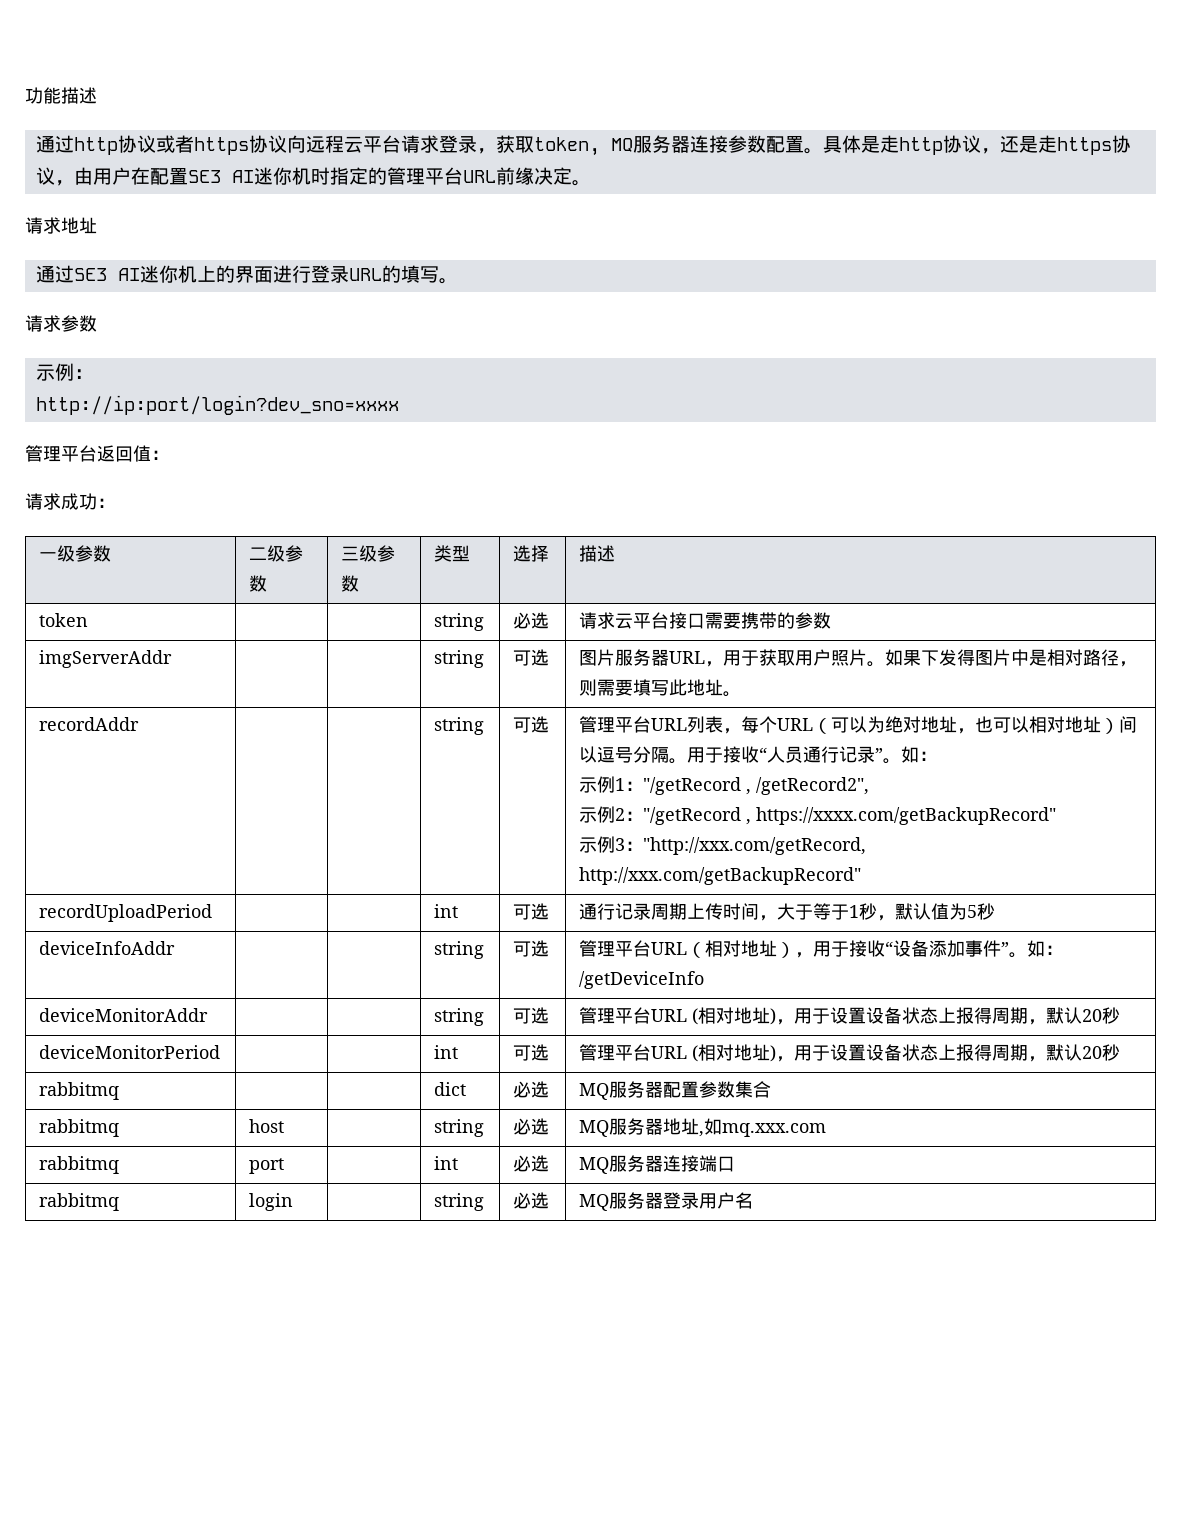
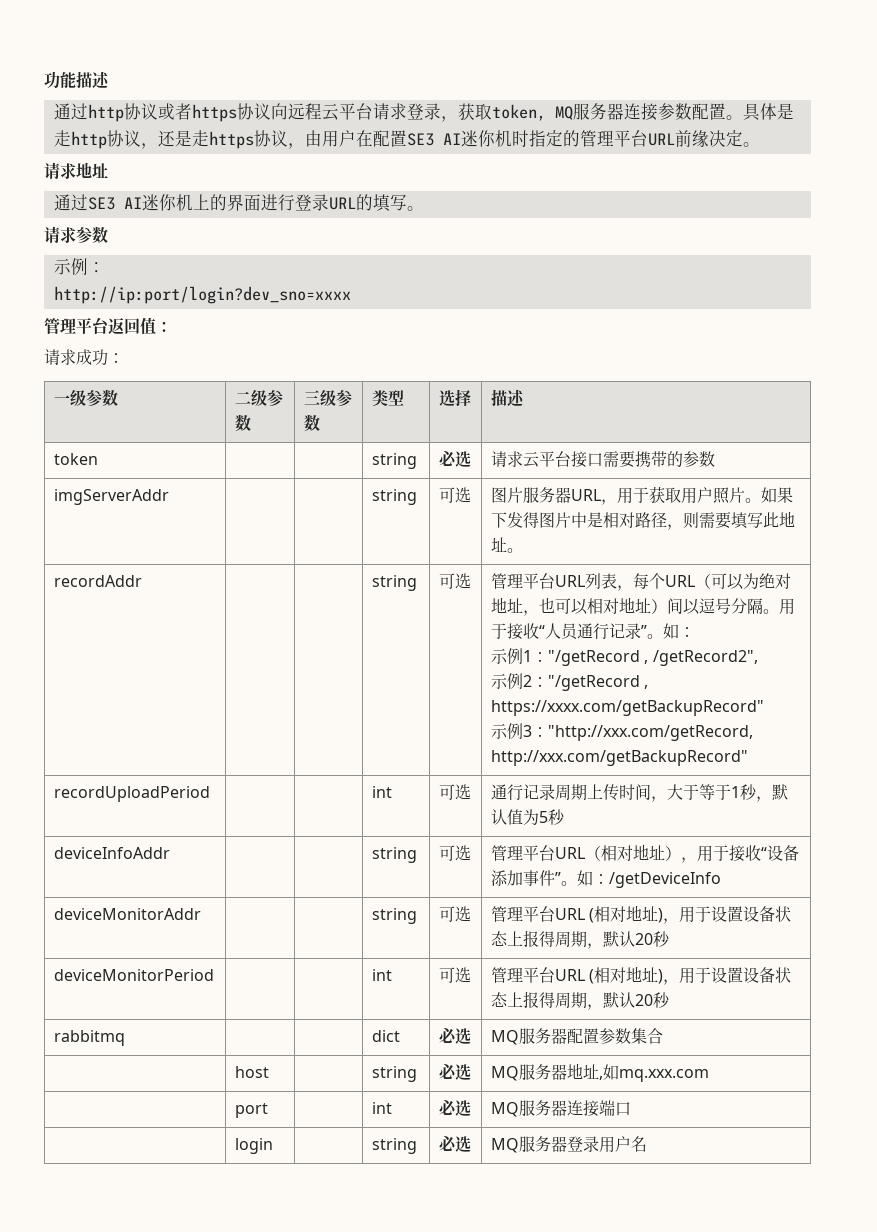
- rabbitmq | host | | string | 必选 | MQ服务器地址,如mq.xxx.com
+ | host | | string | 必选 | MQ服务器地址,如mq.xxx.com
- rabbitmq | port | | int | 必选 | MQ服务器连接端口
+ | port | | int | 必选 | MQ服务器连接端口
- rabbitmq | login | | string | 必选 | MQ服务器登录用户名
+ | login | | string | 必选 | MQ服务器登录用户名

